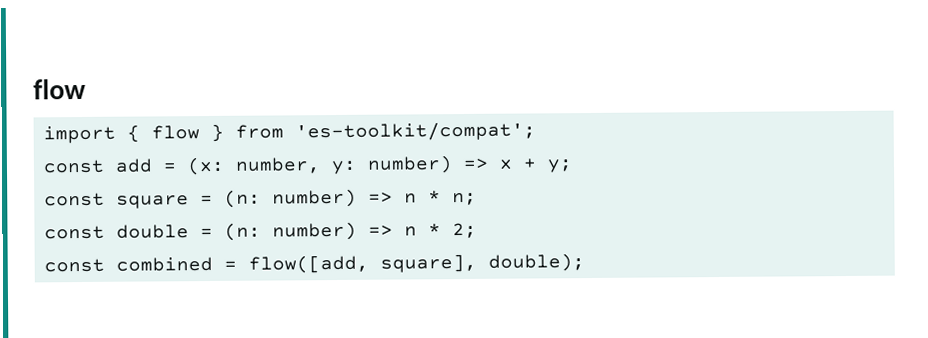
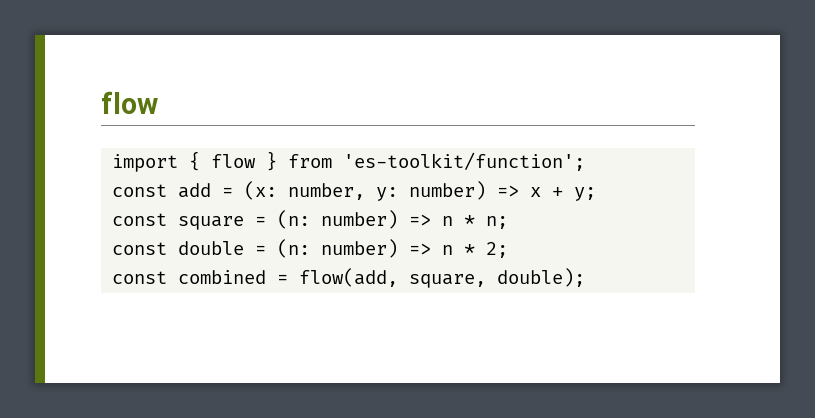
- import { flow } from 'es-toolkit/compat';
+ import { flow } from 'es-toolkit/function';
- const combined = flow([add, square], double);
+ const combined = flow(add, square, double);

